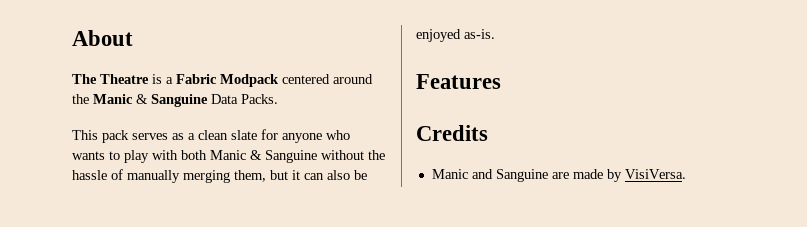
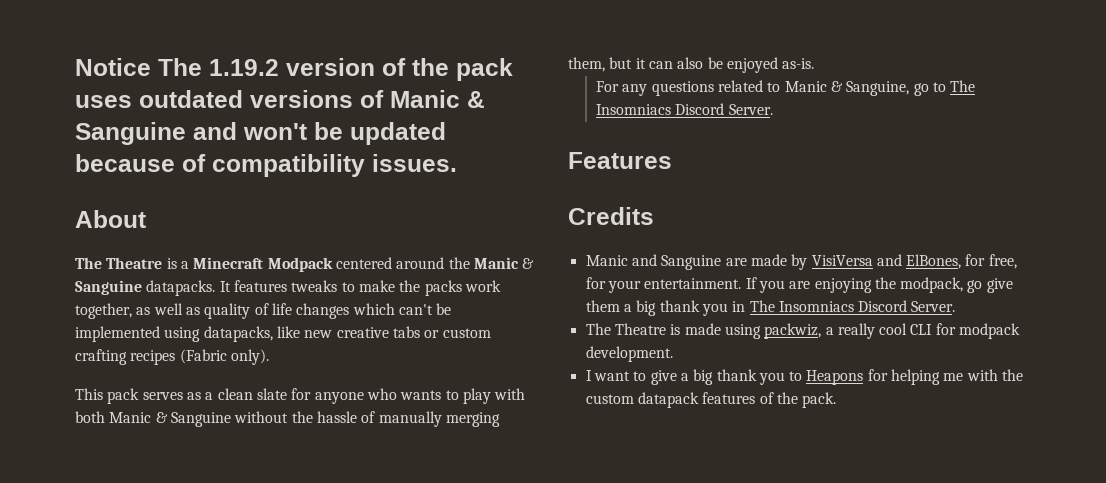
+ Notice The 1.19.2 version of the pack uses outdated versions of Manic & Sanguine and won't be updated because of compatibility issues.
- The Theatre is a Fabric Modpack centered around the Manic & Sanguine Data Packs.
+ The Theatre is a Minecraft Modpack centered around the Manic & Sanguine datapacks. It features tweaks to make the packs work together, as well as quality of life changes which can't be implemented using datapacks, like new creative tabs or custom crafting recipes (Fabric only).
+ For any questions related to Manic & Sanguine, go to The Insomniacs Discord Server.
- Manic and Sanguine are made by VisiVersa.
+ Manic and Sanguine are made by VisiVersa and ElBones, for free, for your entertainment. If you are enjoying the modpack, go give them a big thank you in The Insomniacs Discord Server.
+ The Theatre is made using packwiz, a really cool CLI for modpack development.
+ I want to give a big thank you to Heapons for helping me with the custom datapack features of the pack.

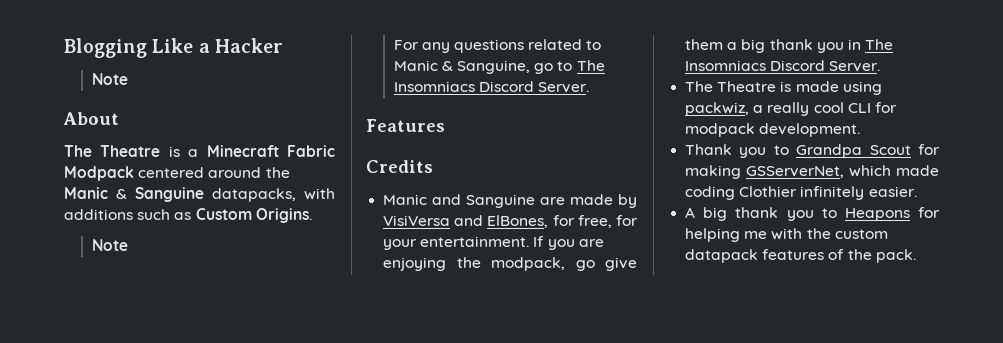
- Notice The 1.19.2 version of the pack uses outdated versions of Manic & Sanguine and won't be updated because of compatibility issues.
+ Blogging Like a Hacker
+ Note
- The Theatre is a Minecraft Modpack centered around the Manic & Sanguine datapacks. It features tweaks to make the packs work together, as well as quality of life changes which can't be implemented using datapacks, like new creative tabs or custom crafting recipes (Fabric only).
- This pack serves as a clean slate for anyone who wants to play with both Manic & Sanguine without the hassle of manually merging them, but it can also be enjoyed as-is.
+ The Theatre is a Minecraft Fabric Modpack centered around the Manic & Sanguine datapacks, with additions such as Custom Origins.
+ Note
- I want to give a big thank you to Heapons for helping me with the custom datapack features of the pack.
+ Thank you to Grandpa Scout for making GSServerNet, which made coding Clothier infinitely easier.
+ A big thank you to Heapons for helping me with the custom datapack features of the pack.

